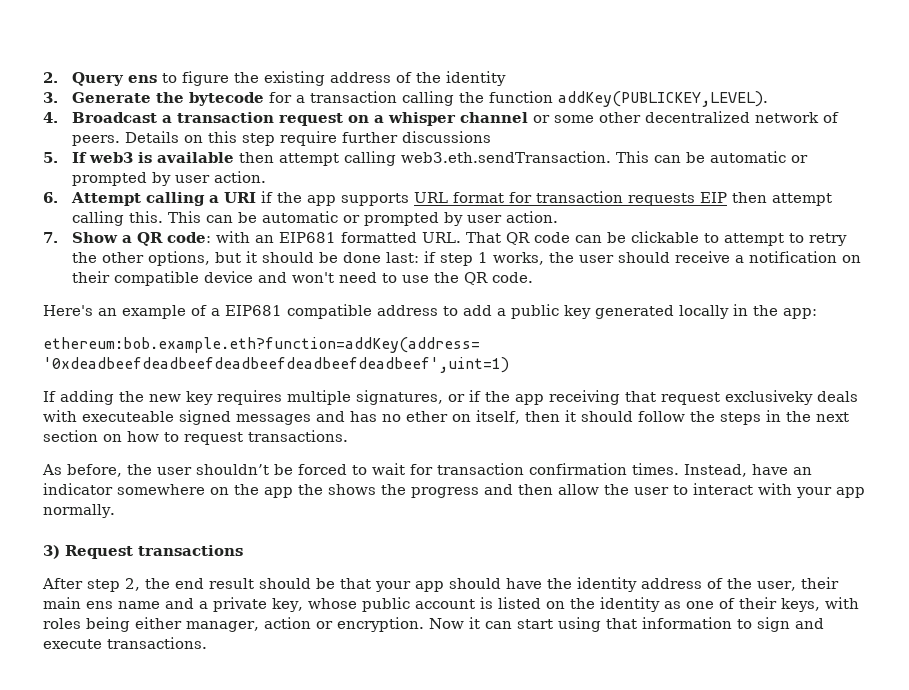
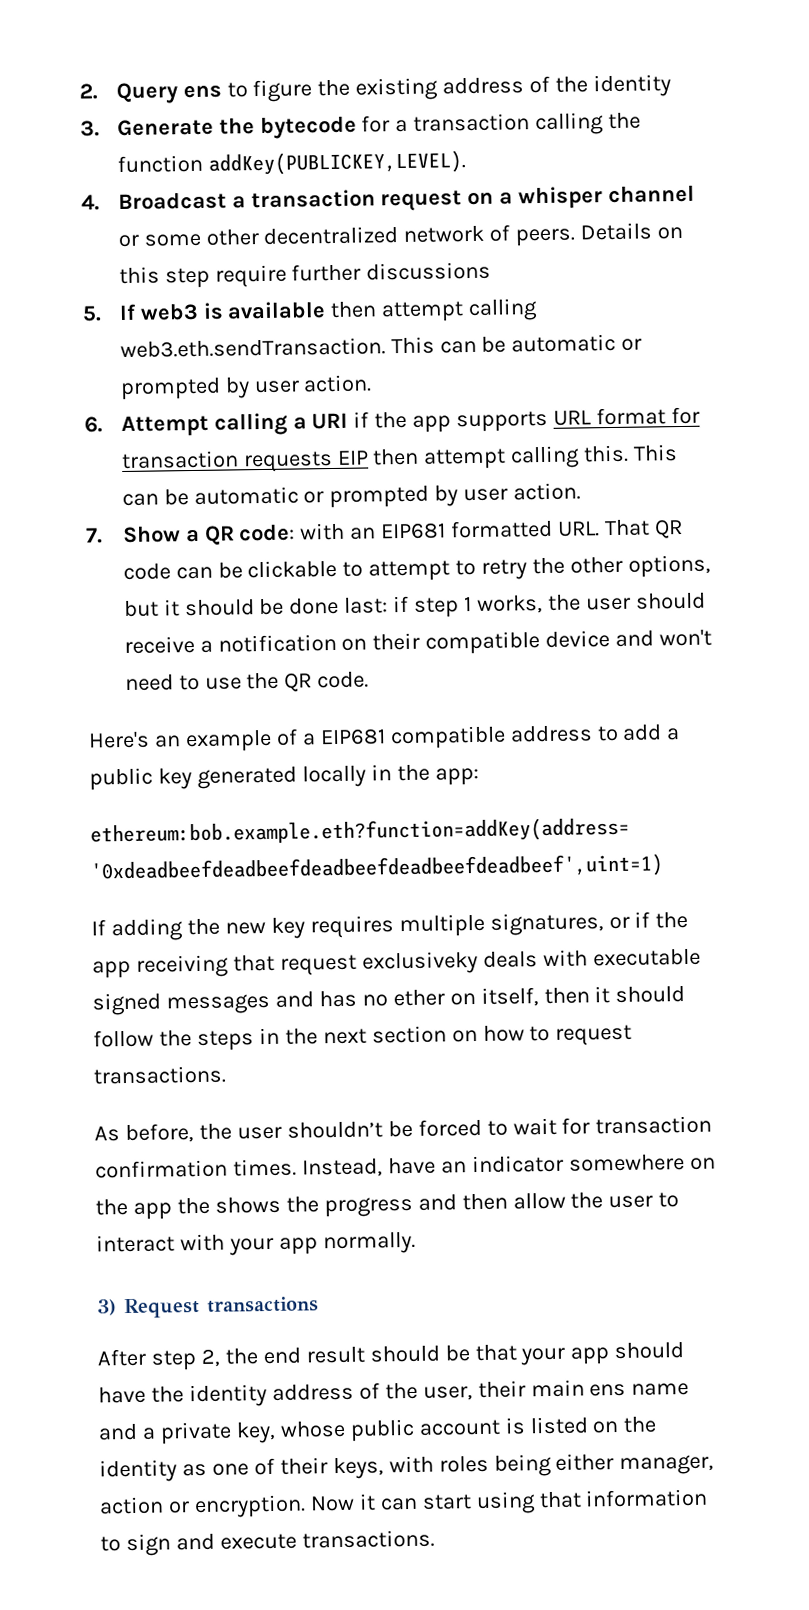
- If adding the new key requires multiple signatures, or if the app receiving that request exclusiveky deals with executeable signed messages and has no ether on itself, then it should follow the steps in the next section on how to request transactions.
+ If adding the new key requires multiple signatures, or if the app receiving that request exclusiveky deals with executable signed messages and has no ether on itself, then it should follow the steps in the next section on how to request transactions.

